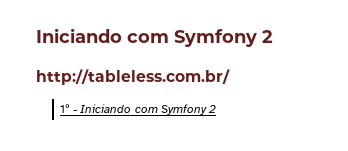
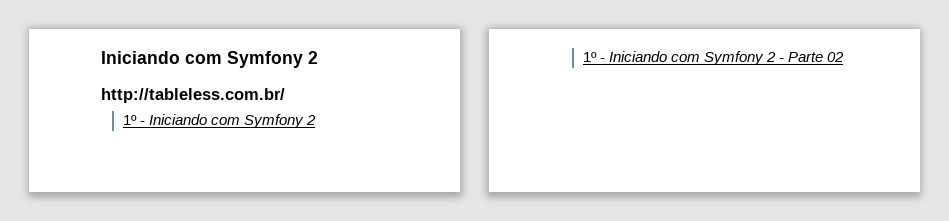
+ 1º - Iniciando com Symfony 2 - Parte 02

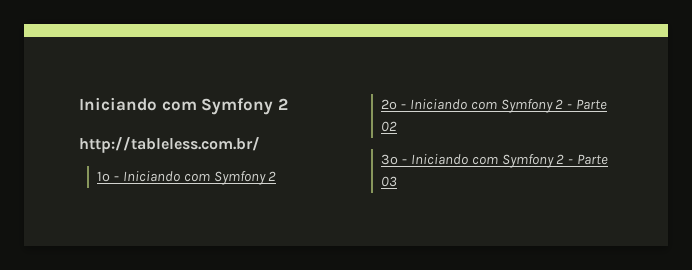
- 1º - Iniciando com Symfony 2 - Parte 02
+ 2º - Iniciando com Symfony 2 - Parte 02
+ 3º - Iniciando com Symfony 2 - Parte 03

